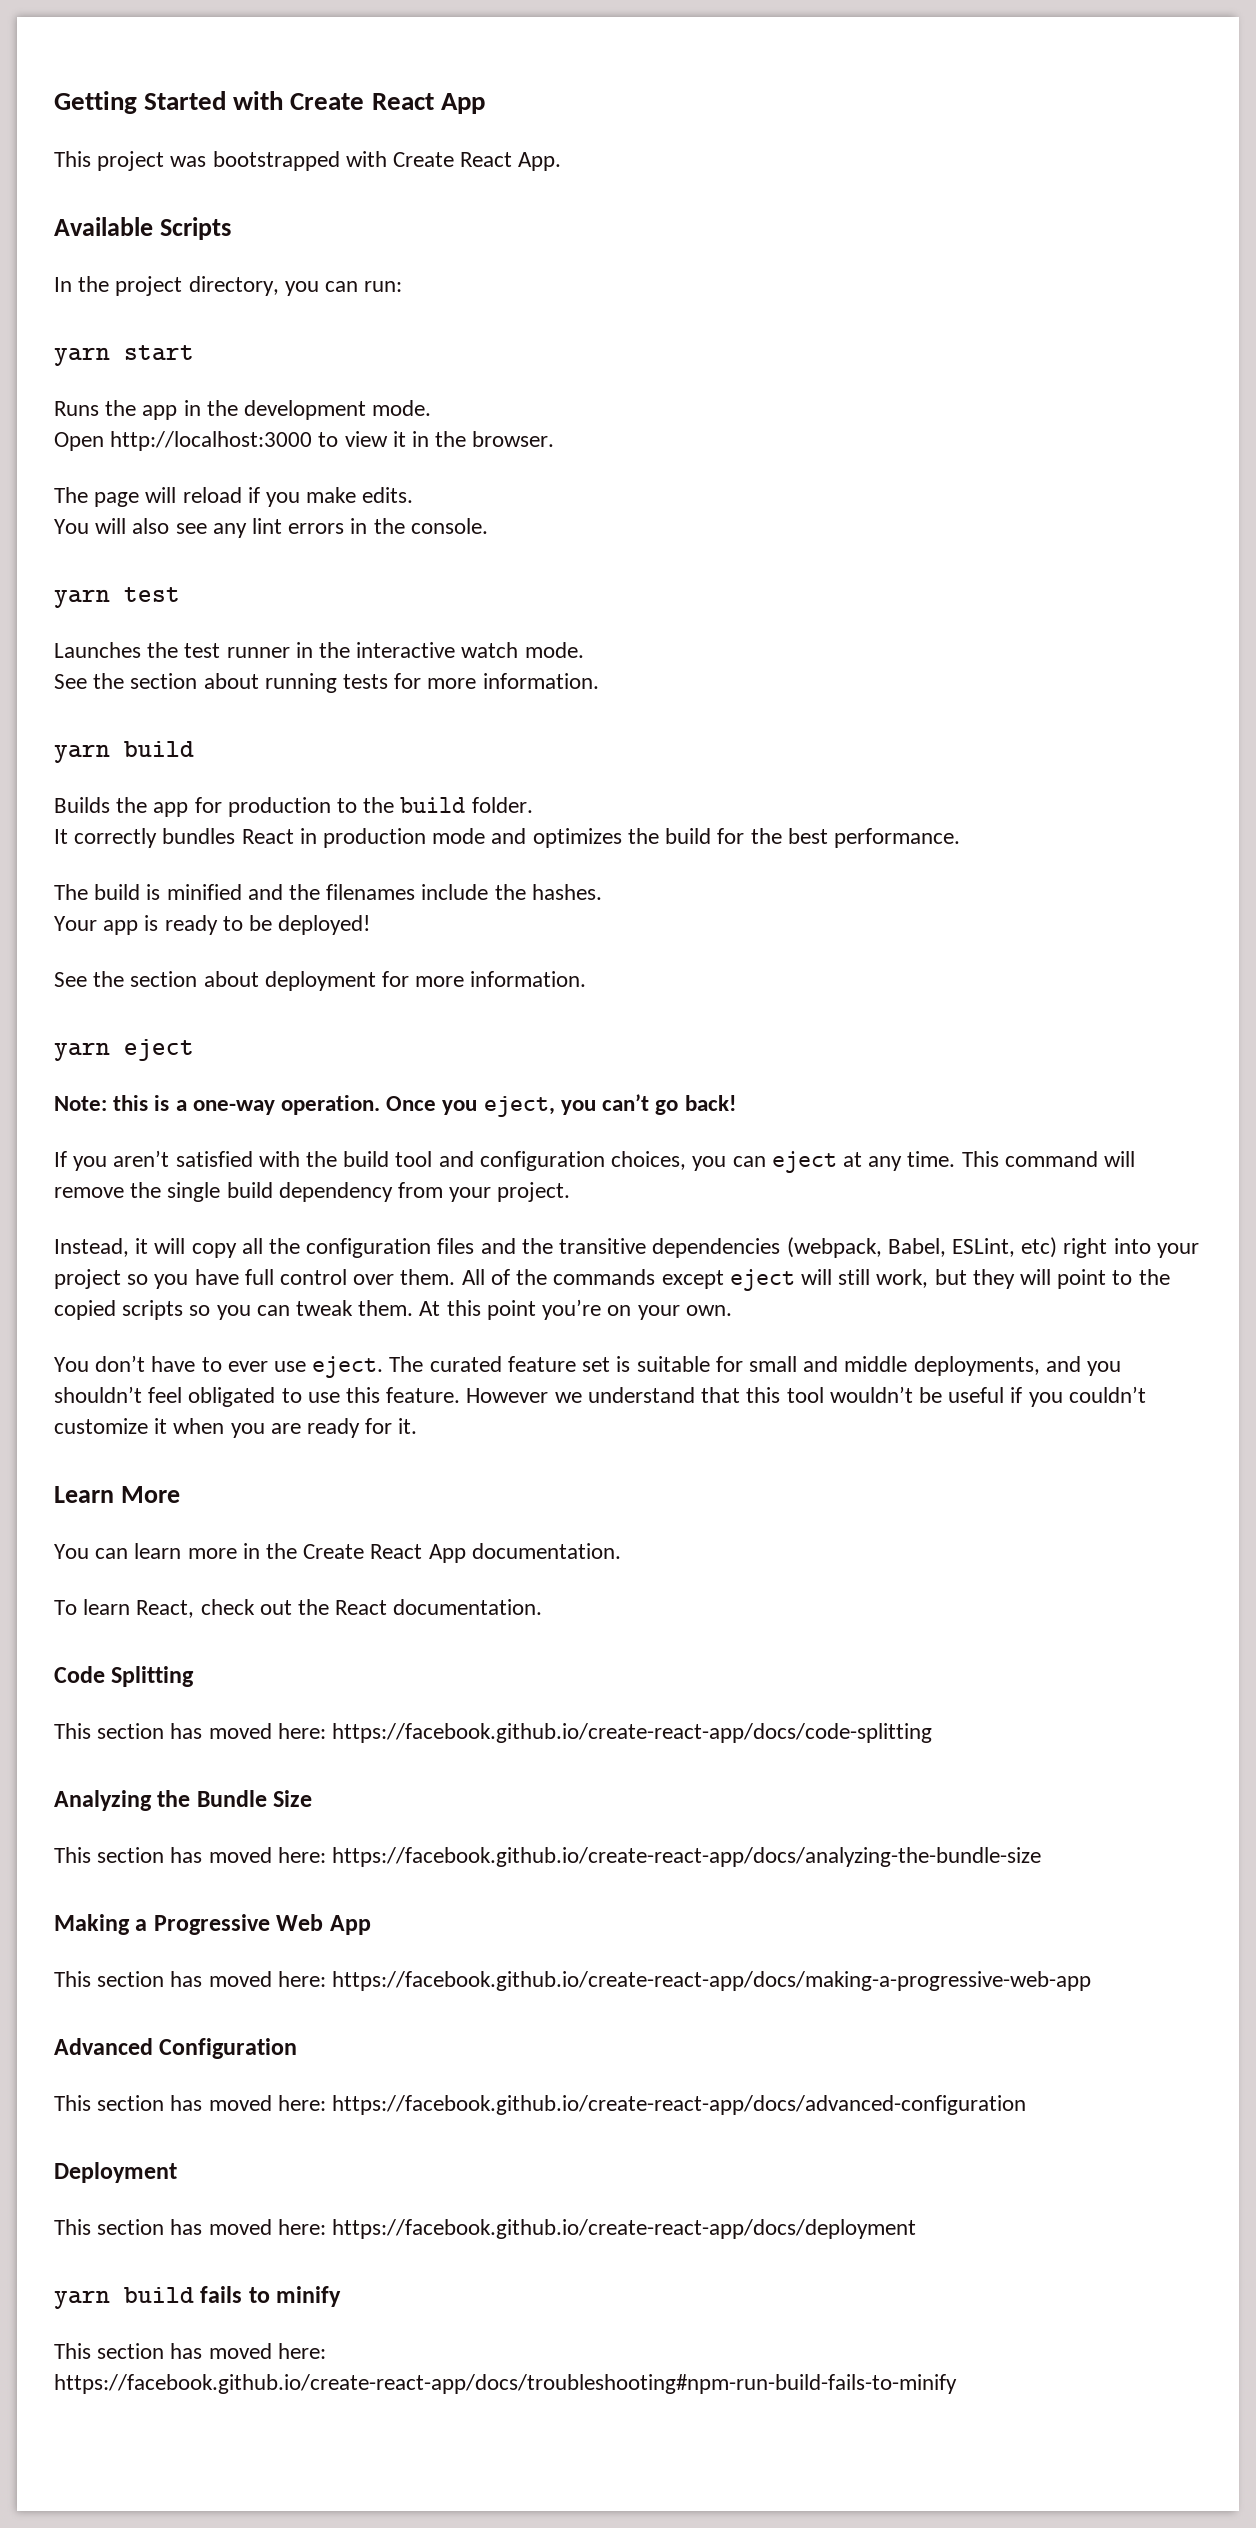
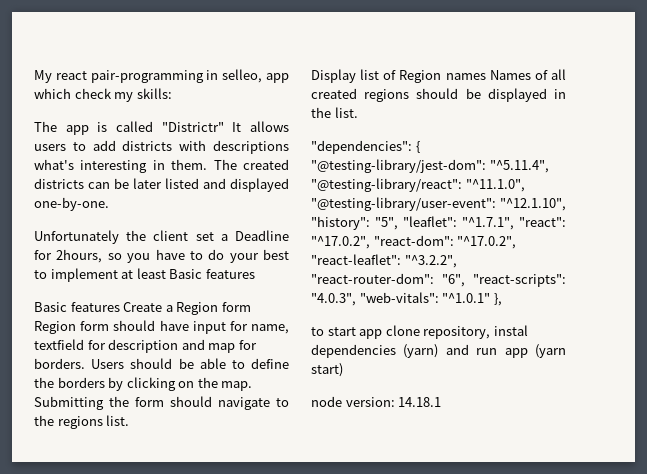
- Getting Started with Create React App
- This project was bootstrapped with Create React App.
- Available Scripts
- In the project directory, you can run:
- yarn start
- Runs the app in the development mode.
- Open http://localhost:3000 to view it in the browser.
- The page will reload if you make edits.
- You will also see any lint errors in the console.
- yarn test
- Launches the test runner in the interactive watch mode.
- See the section about running tests for more information.
- yarn build
- Builds the app for production to the build folder.
- It correctly bundles React in production mode and optimizes the build for the best performance.
- The build is minified and the filenames include the hashes.
- Your app is ready to be deployed!
- See the section about deployment for more information.
- yarn eject
- Note: this is a one-way operation. Once you eject, you can’t go back!
- If you aren’t satisfied with the build tool and configuration choices, you can eject at any time. This command will remove the single build dependency from your project.
- Instead, it will copy all the configuration files and the transitive dependencies (webpack, Babel, ESLint, etc) right into your project so you have full control over them. All of the commands except eject will still work, but they will point to the copied scripts so you can tweak them. At this point you’re on your own.
- You don’t have to ever use eject. The curated feature set is suitable for small and middle deployments, and you shouldn’t feel obligated to use this feature. However we understand that this tool wouldn’t be useful if you couldn’t customize it when you are ready for it.
- Learn More
- You can learn more in the Create React App documentation.
- To learn React, check out the React documentation.
- Code Splitting
- This section has moved here: https://facebook.github.io/create-react-app/docs/code-splitting
- Analyzing the Bundle Size
- This section has moved here: https://facebook.github.io/create-react-app/docs/analyzing-the-bundle-size
- Making a Progressive Web App
- This section has moved here: https://facebook.github.io/create-react-app/docs/making-a-progressive-web-app
- Advanced Configuration
- This section has moved here: https://facebook.github.io/create-react-app/docs/advanced-configuration
- Deployment
- This section has moved here: https://facebook.github.io/create-react-app/docs/deployment
- yarn build fails to minify
- This section has moved here: https://facebook.github.io/create-react-app/docs/troubleshooting#npm-run-build-fails-to-minify
+ My react pair-programming in selleo, app which check my skills:
+ The app is called "Districtr" It allows users to add districts with descriptions what's interesting in them. The created districts can be later listed and displayed one-by-one.
+ Unfortunately the client set a Deadline for 2hours, so you have to do your best to implement at least Basic features
+ Basic features Create a Region form Region form should have input for name, textfield for description and map for borders. Users should be able to define the borders by clicking on the map. Submitting the form should navigate to the regions list.
+ Display list of Region names Names of all created regions should be displayed in the list.
+ "dependencies": { "@testing-library/jest-dom": "^5.11.4", "@testing-library/react": "^11.1.0", "@testing-library/user-event": "^12.1.10", "history": "5", "leaflet": "^1.7.1", "react": "^17.0.2", "react-dom": "^17.0.2", "react-leaflet": "^3.2.2", "react-router-dom": "6", "react-scripts": "4.0.3", "web-vitals": "^1.0.1" },
+ to start app clone repository, instal dependencies (yarn) and run app (yarn start)
+ node version: 14.18.1

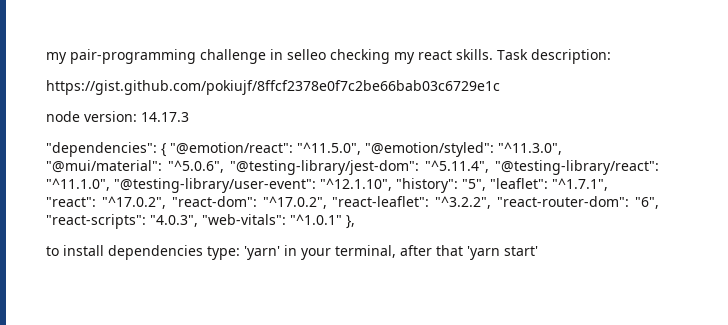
- My react pair-programming in selleo, app which check my skills:
- The app is called "Districtr" It allows users to add districts with descriptions what's interesting in them. The created districts can be later listed and displayed one-by-one.
- Unfortunately the client set a Deadline for 2hours, so you have to do your best to implement at least Basic features
- Basic features Create a Region form Region form should have input for name, textfield for description and map for borders. Users should be able to define the borders by clicking on the map. Submitting the form should navigate to the regions list.
- Display list of Region names Names of all created regions should be displayed in the list.
- "dependencies": { "@testing-library/jest-dom": "^5.11.4", "@testing-library/react": "^11.1.0", "@testing-library/user-event": "^12.1.10", "history": "5", "leaflet": "^1.7.1", "react": "^17.0.2", "react-dom": "^17.0.2", "react-leaflet": "^3.2.2", "react-router-dom": "6", "react-scripts": "4.0.3", "web-vitals": "^1.0.1" },
+ my pair-programming challenge in selleo checking my react skills. Task description:
+ https://gist.github.com/pokiujf/8ffcf2378e0f7c2be66bab03c6729e1c
+ node version: 14.17.3
+ "dependencies": { "@emotion/react": "^11.5.0", "@emotion/styled": "^11.3.0", "@mui/material": "^5.0.6", "@testing-library/jest-dom": "^5.11.4", "@testing-library/react": "^11.1.0", "@testing-library/user-event": "^12.1.10", "history": "5", "leaflet": "^1.7.1", "react": "^17.0.2", "react-dom": "^17.0.2", "react-leaflet": "^3.2.2", "react-router-dom": "6", "react-scripts": "4.0.3", "web-vitals": "^1.0.1" },
- to start app clone repository, instal dependencies (yarn) and run app (yarn start)
- node version: 14.18.1
+ to install dependencies type: 'yarn' in your terminal, after that 'yarn start'

